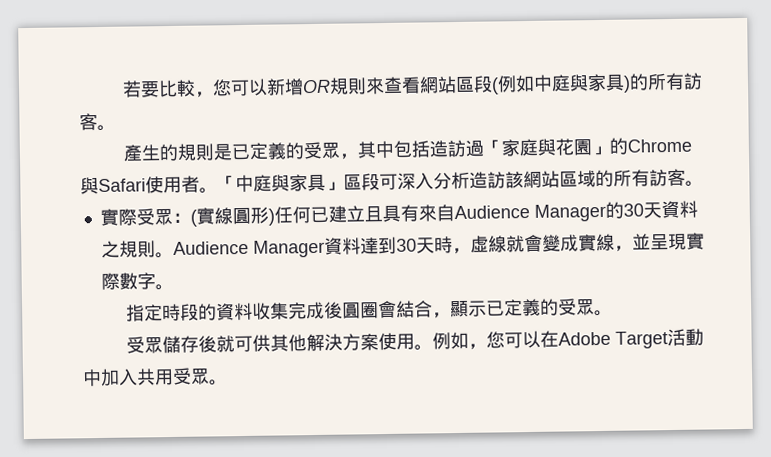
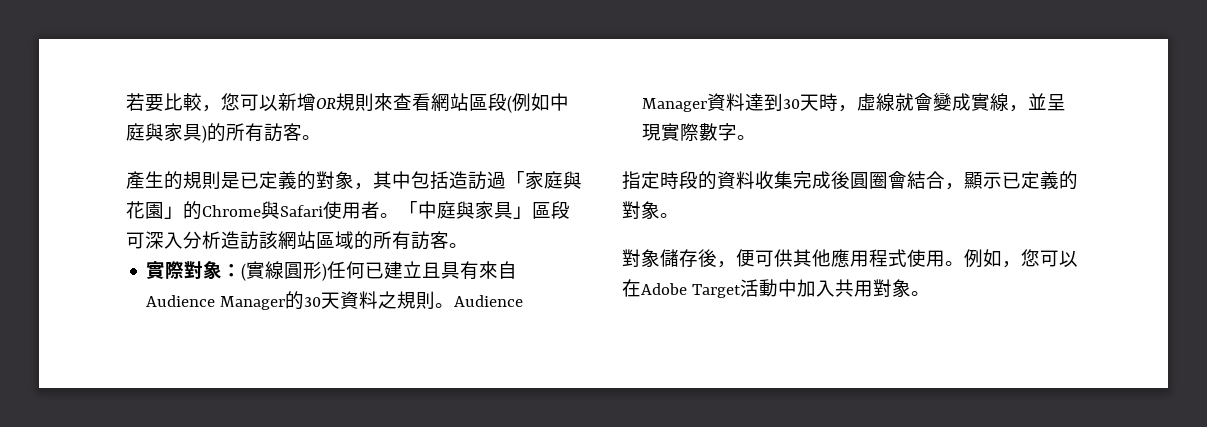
- 產生的規則是已定義的受眾，其中包括造訪過「家庭與花園」的Chrome與Safari使用者。
+ 產生的規則是已定義的對象，其中包括造訪過「家庭與花園」的Chrome與Safari使用者。
- 實際受眾：(實線圓形)任何已建立且具有來自Audience Manager的30天資料之規則。
+ 實際對象：(實線圓形)任何已建立且具有來自Audience Manager的30天資料之規則。
- 指定時段的資料收集完成後圓圈會結合，顯示已定義的受眾。
- 受眾儲存後就可供其他解決方案使用。
+ 指定時段的資料收集完成後圓圈會結合，顯示已定義的對象。
+ 對象儲存後，便可供其他應用程式使用。
- 例如，您可以在Adobe Target活動中加入共用受眾。
+ 例如，您可以在Adobe Target活動中加入共用對象。

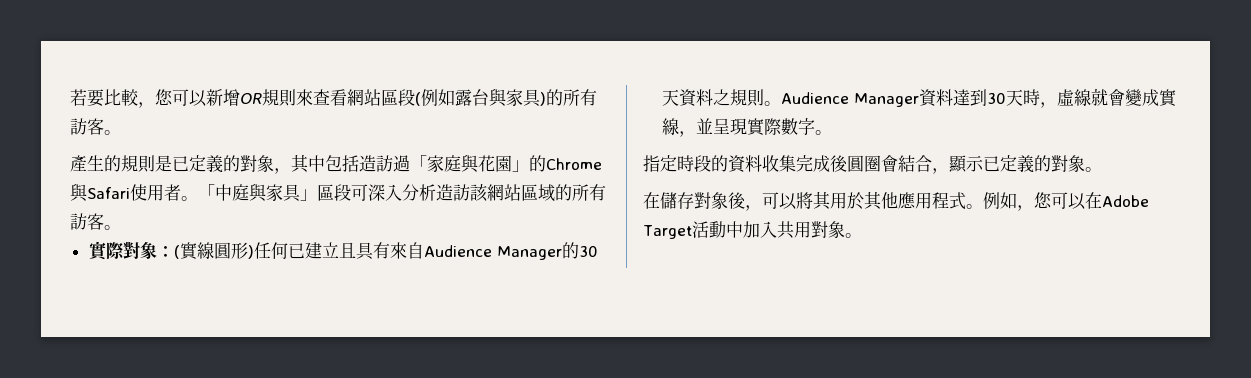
- 若要比較，您可以新增OR規則來查看網站區段(例如中庭與家具)的所有訪客。
+ 若要比較，您可以新增OR規則來查看網站區段(例如露台與家具)的所有訪客。
- 對象儲存後，便可供其他應用程式使用。
+ 在儲存對象後，可以將其用於其他應用程式。

